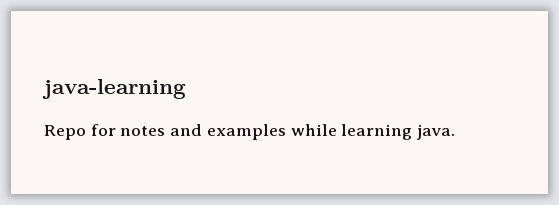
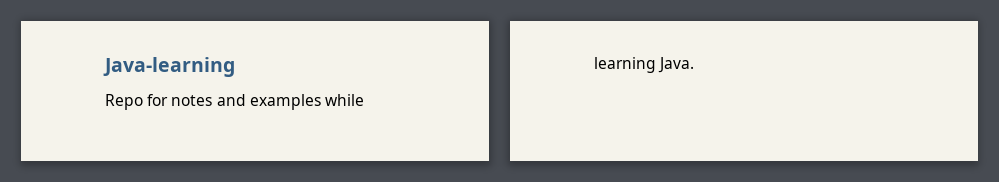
- java-learning
+ Java-learning
- Repo for notes and examples while learning java.
+ Repo for notes and examples while learning Java.

